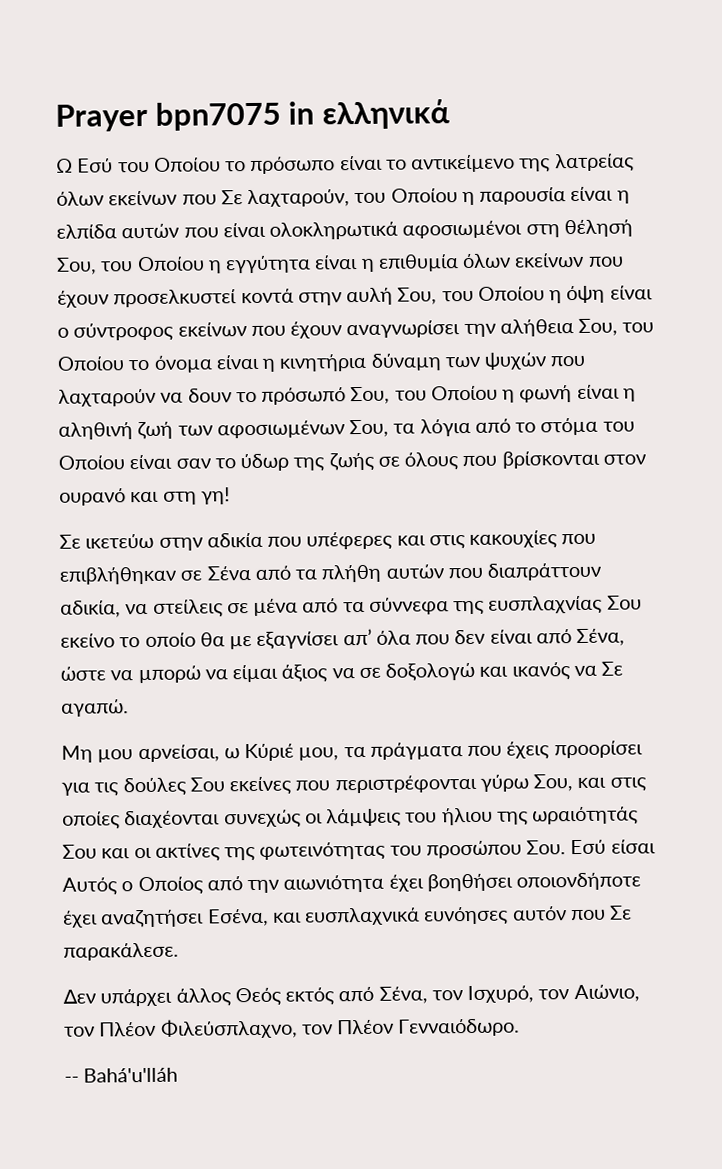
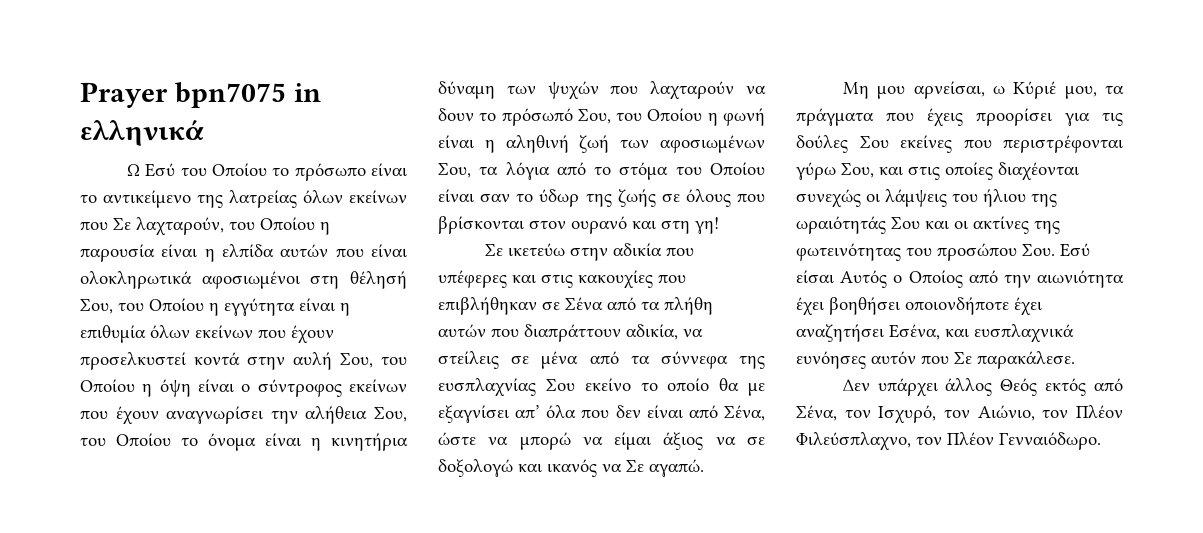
- -- Bahá'u'lláh

